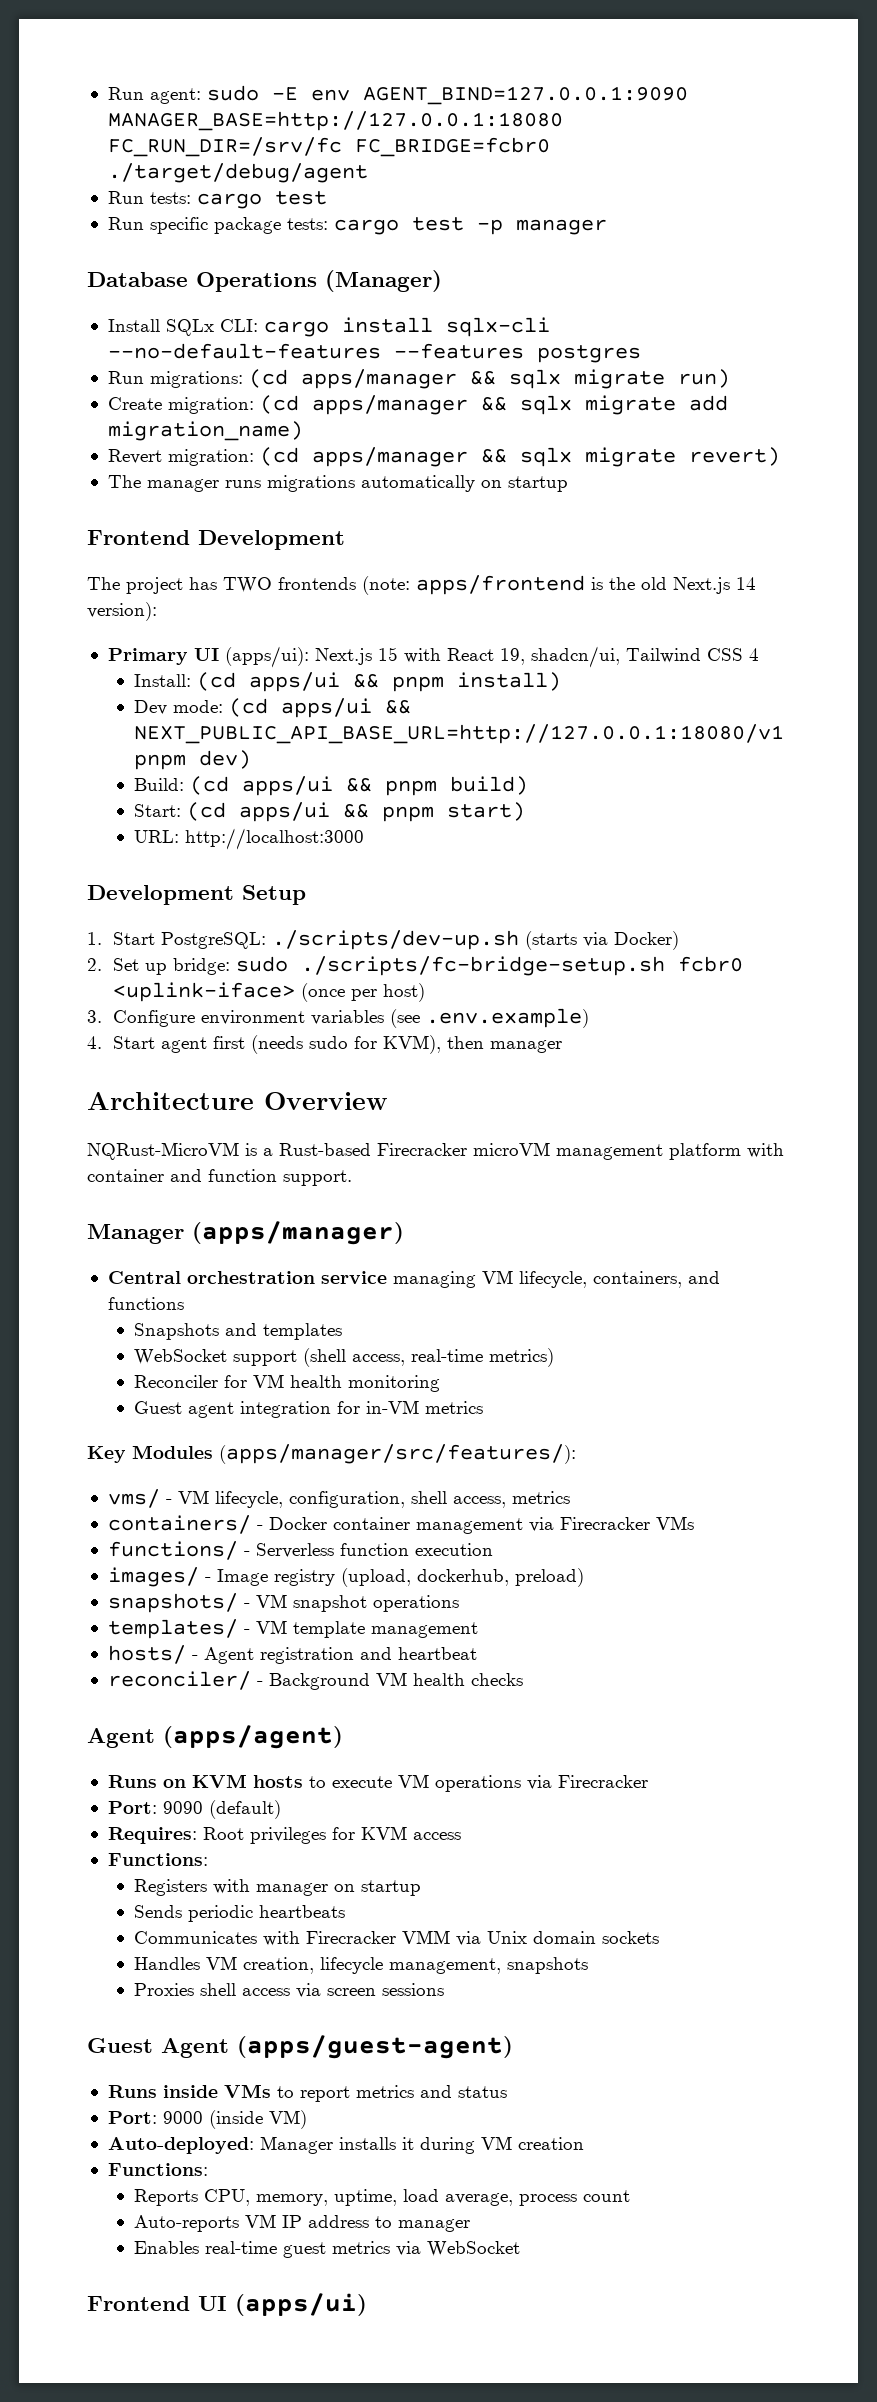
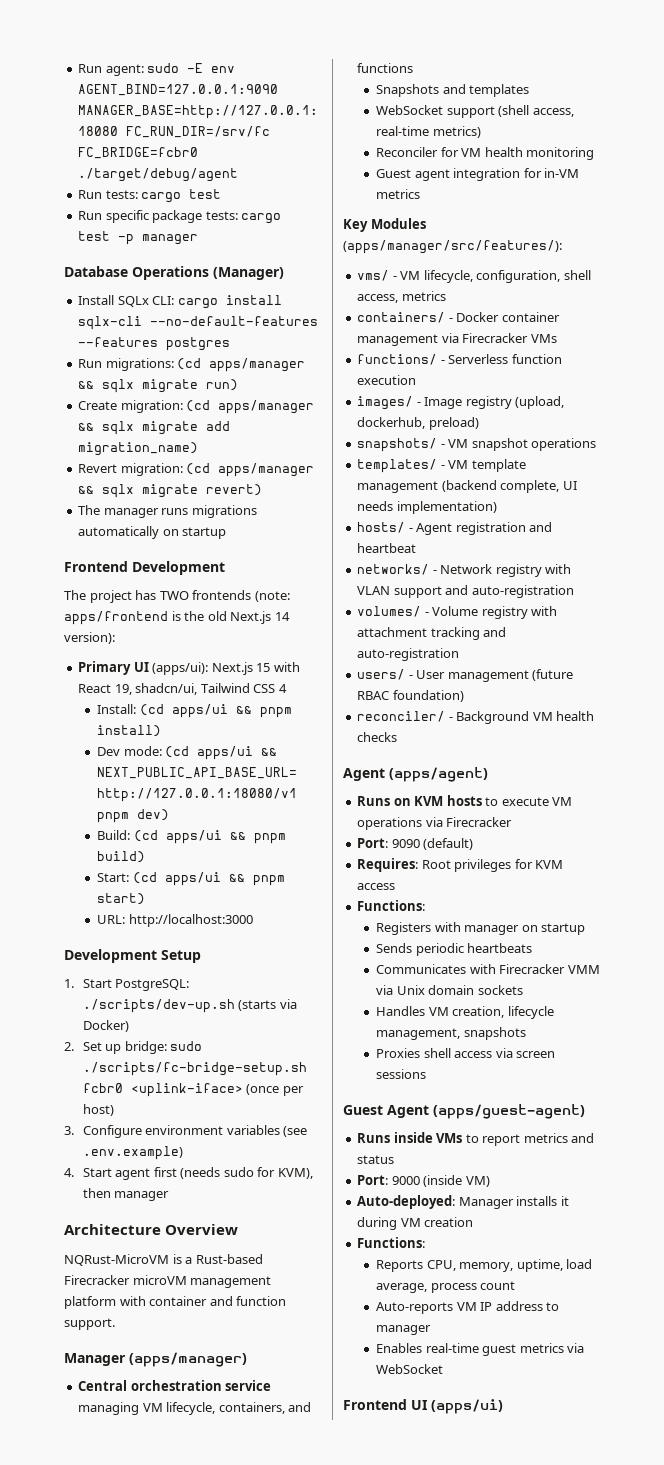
- templates/ - VM template management
+ templates/ - VM template management (backend complete, UI needs implementation)
+ networks/ - Network registry with VLAN support and auto-registration
+ volumes/ - Volume registry with attachment tracking and auto-registration
+ users/ - User management (future RBAC foundation)

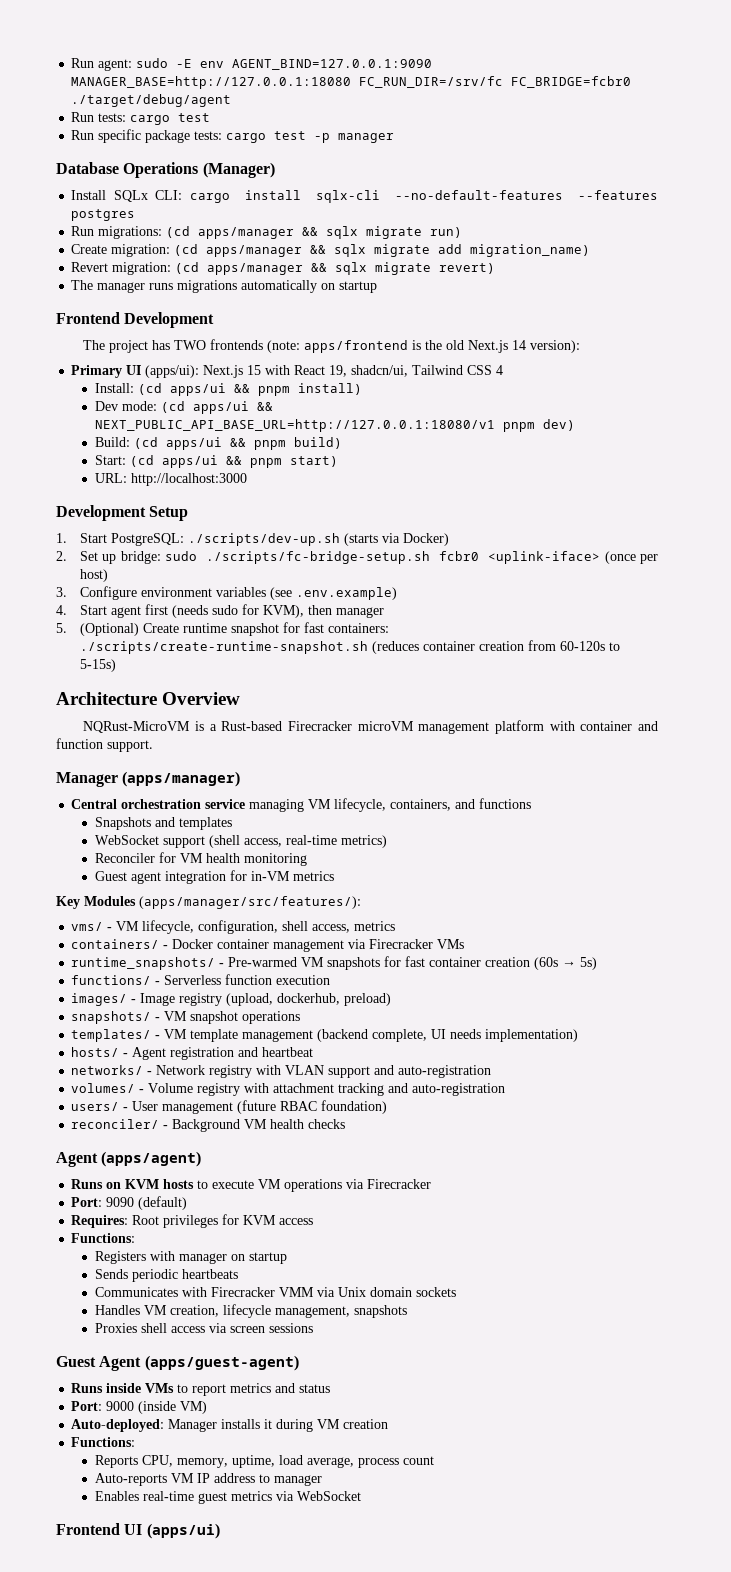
+ 5. (Optional) Create runtime snapshot for fast containers: ./scripts/create-runtime-snapshot.sh (reduces container creation from 60-120s to 5-15s)
+ runtime_snapshots/ - Pre-warmed VM snapshots for fast container creation (60s → 5s)

